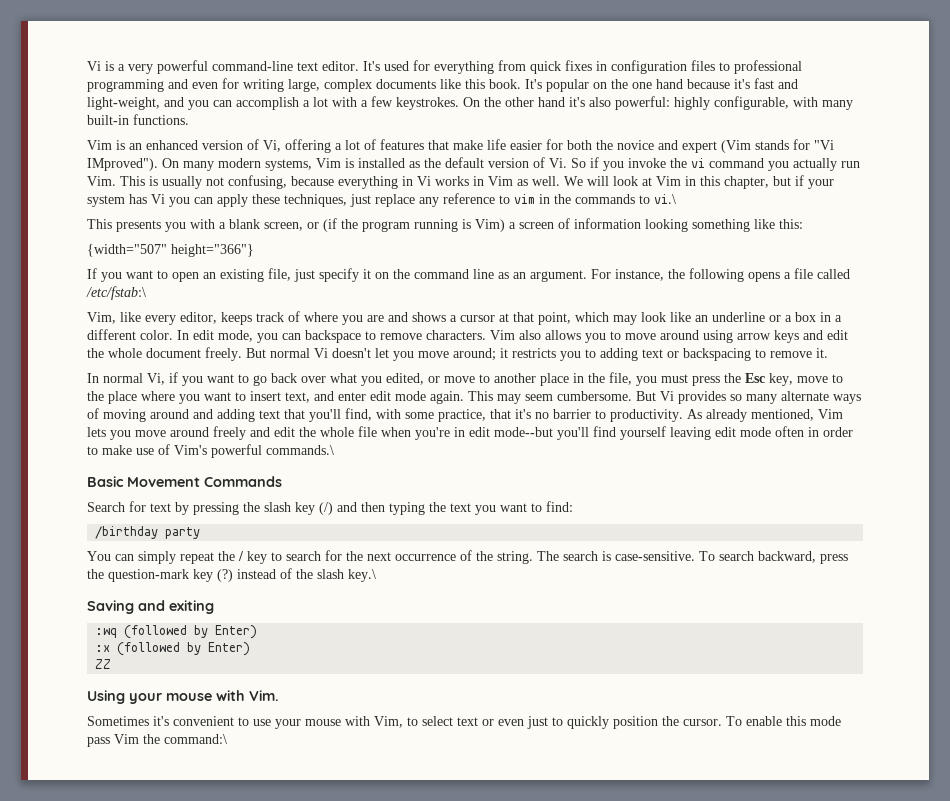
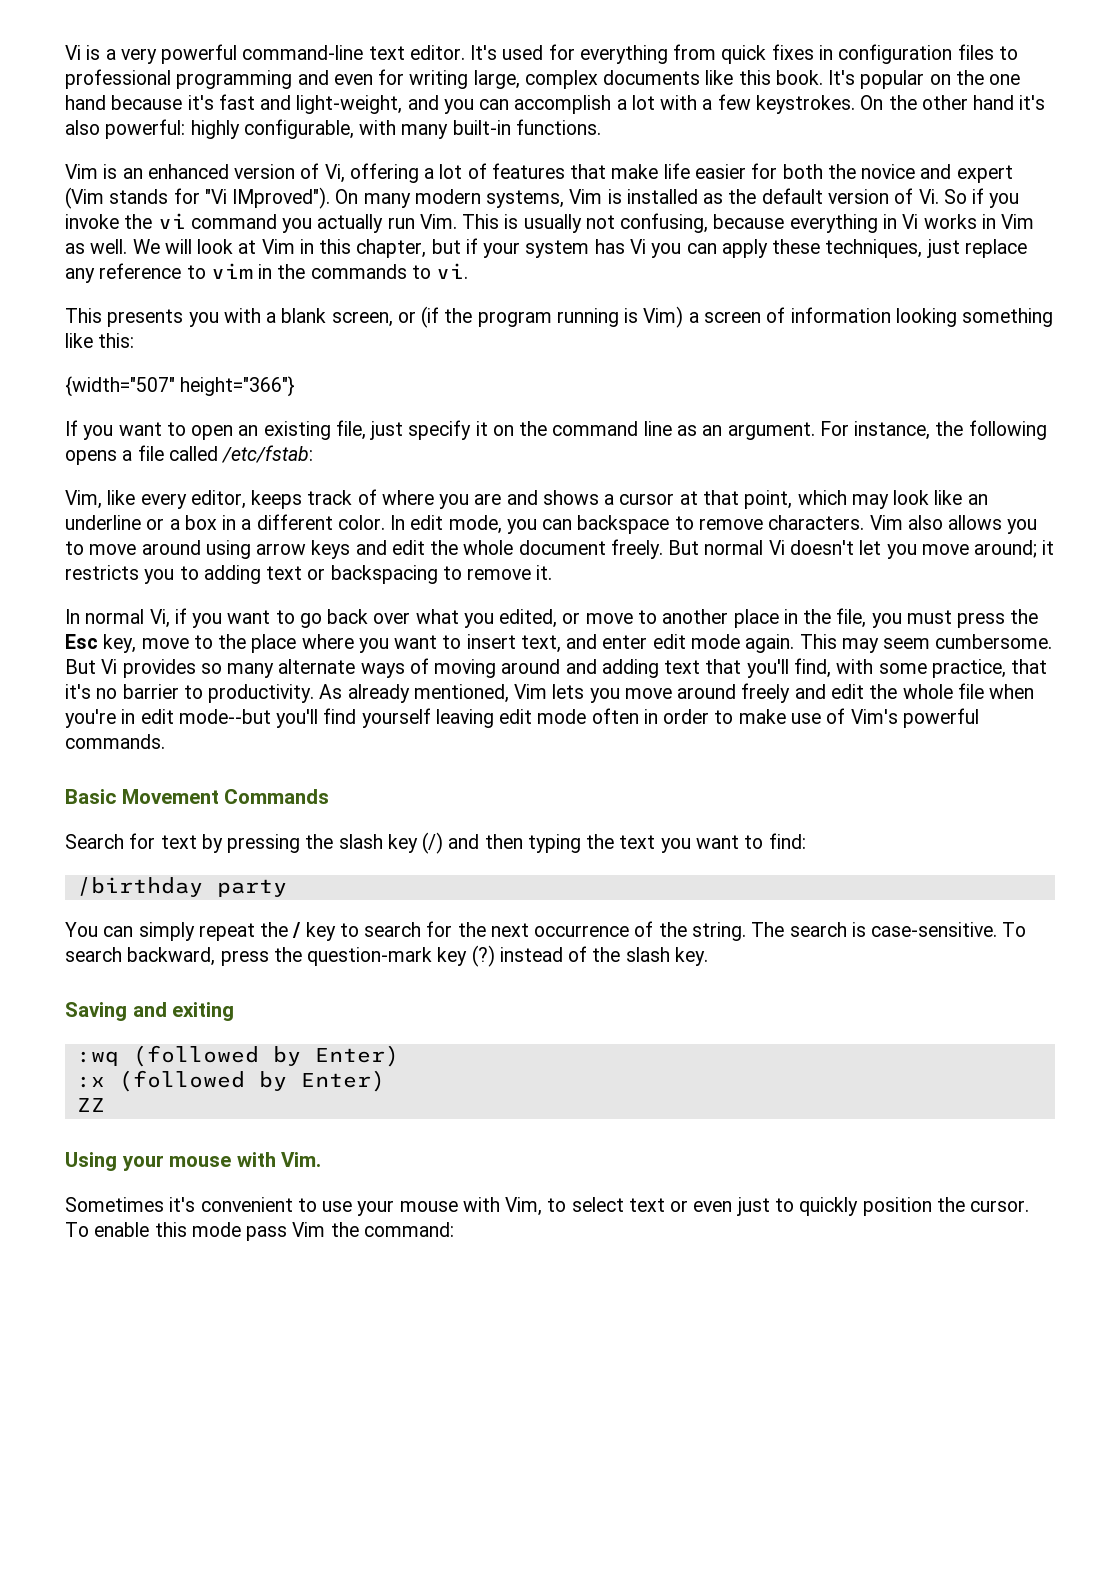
- We will look at Vim in this chapter, but if your system has Vi you can apply these techniques, just replace any reference to vim in the commands to vi.\
+ We will look at Vim in this chapter, but if your system has Vi you can apply these techniques, just replace any reference to vim in the commands to vi.
- For instance, the following opens a file called /etc/fstab:\
+ For instance, the following opens a file called /etc/fstab:
- As already mentioned, Vim lets you move around freely and edit the whole file when you're in edit mode--but you'll find yourself leaving edit mode often in order to make use of Vim's powerful commands.\
+ As already mentioned, Vim lets you move around freely and edit the whole file when you're in edit mode--but you'll find yourself leaving edit mode often in order to make use of Vim's powerful commands.
- To search backward, press the question-mark key (?) instead of the slash key.\
+ To search backward, press the question-mark key (?) instead of the slash key.
- To enable this mode pass Vim the command:\
+ To enable this mode pass Vim the command:

